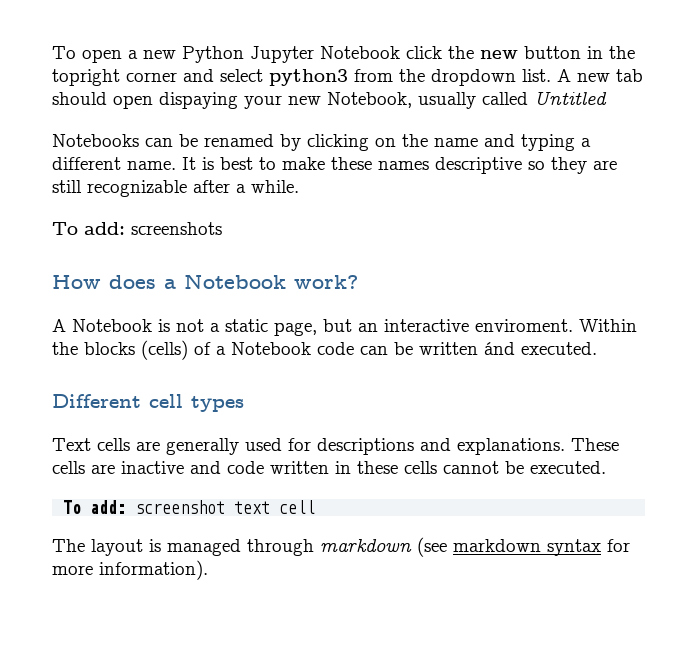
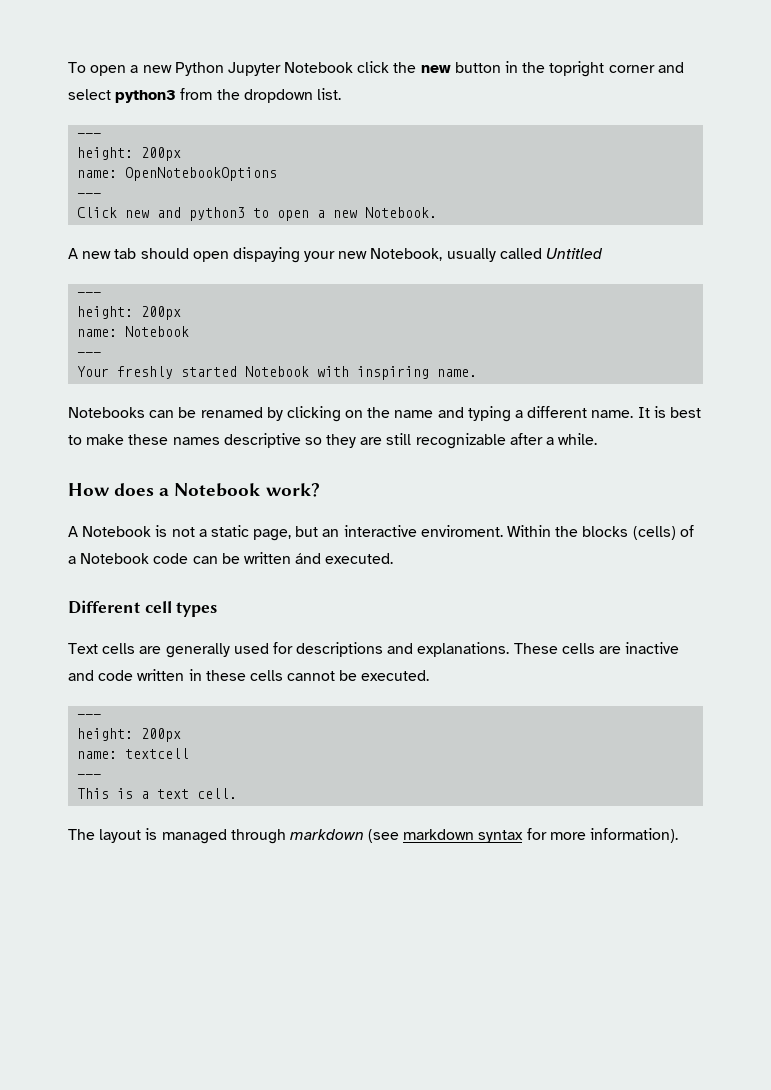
- To open a new Python Jupyter Notebook click the new button in the topright corner and select python3 from the dropdown list. A new tab should open dispaying your new Notebook, usually called Untitled
+ To open a new Python Jupyter Notebook click the new button in the topright corner and select python3 from the dropdown list.
+ ---
+ height: 200px
+ name: OpenNotebookOptions
+ ---
+ Click new and python3 to open a new Notebook.
+ A new tab should open dispaying your new Notebook, usually called Untitled
+ ---
+ height: 200px
+ name: Notebook
+ ---
+ Your freshly started Notebook with inspiring name.
- To add: screenshots
  These cells are inactive and code written in these cells cannot be executed.
- To add: screenshot text cell
+ ---
+ height: 200px
+ name: textcell
+ ---
+ This is a text cell.

